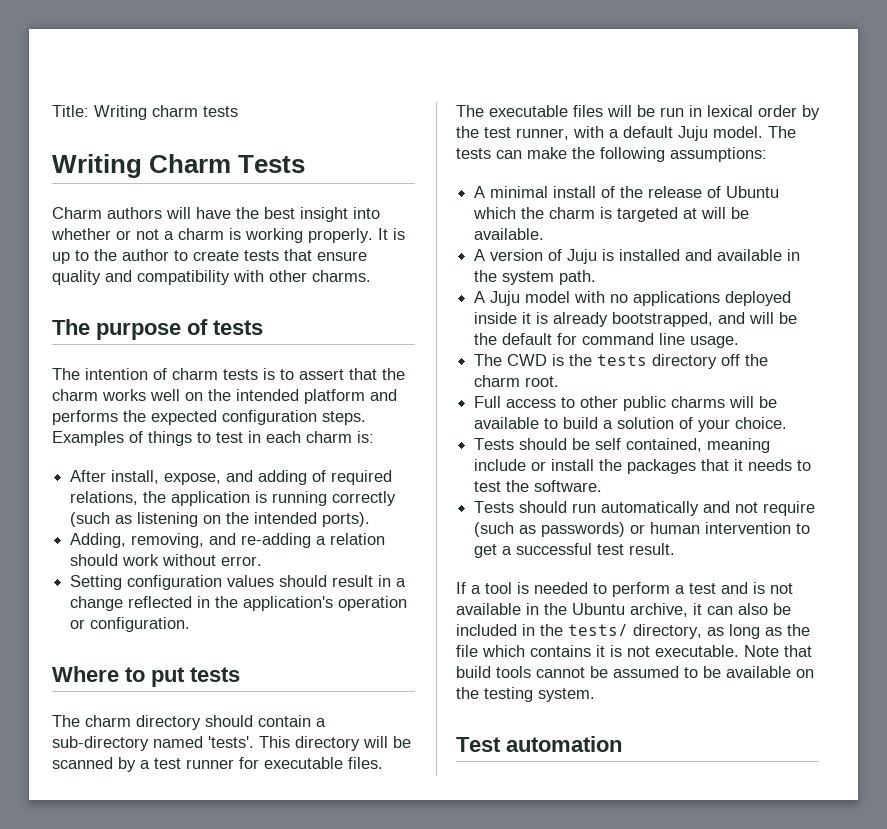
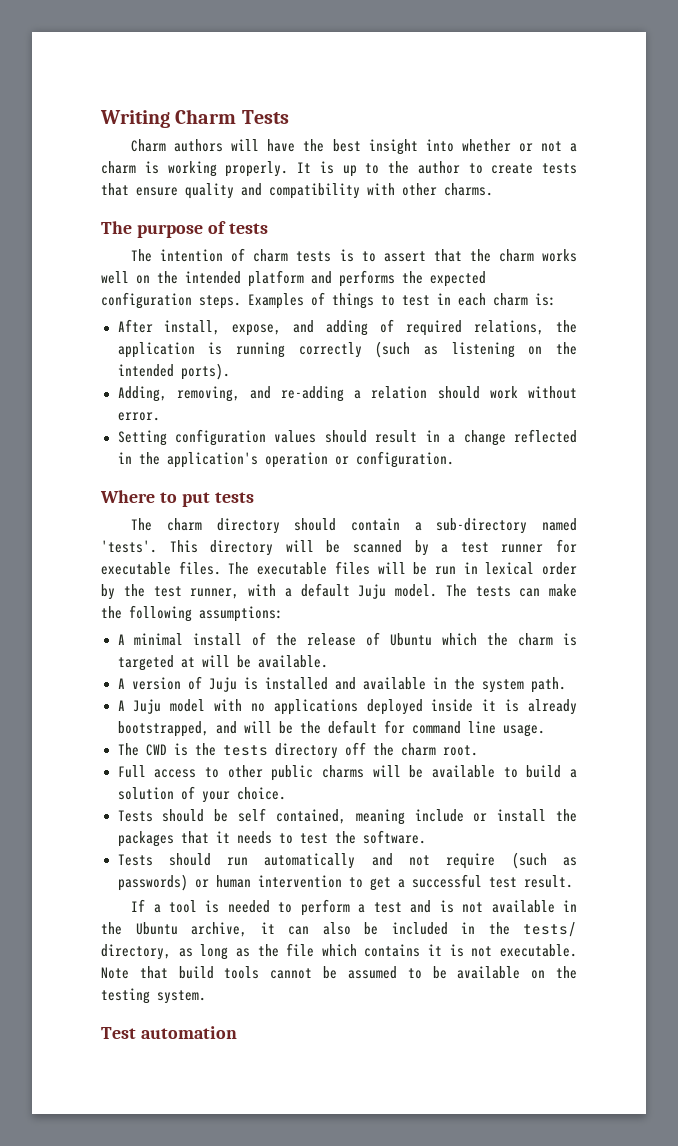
- Title: Writing charm tests

